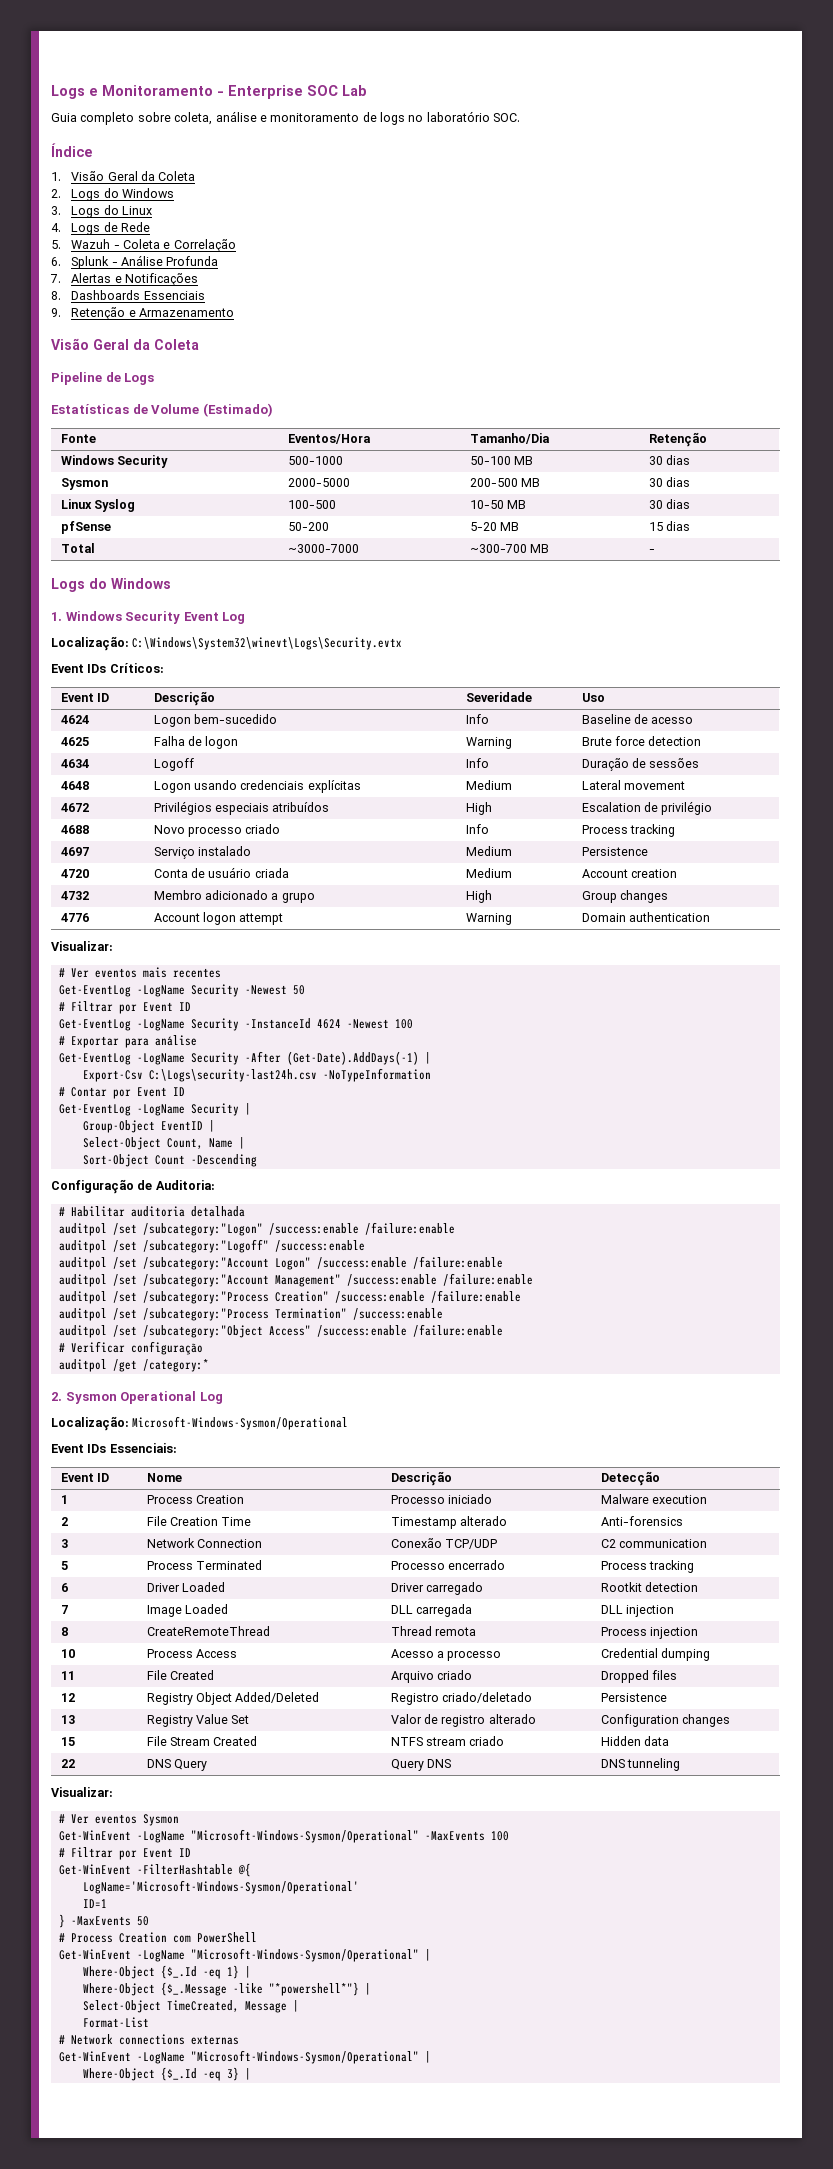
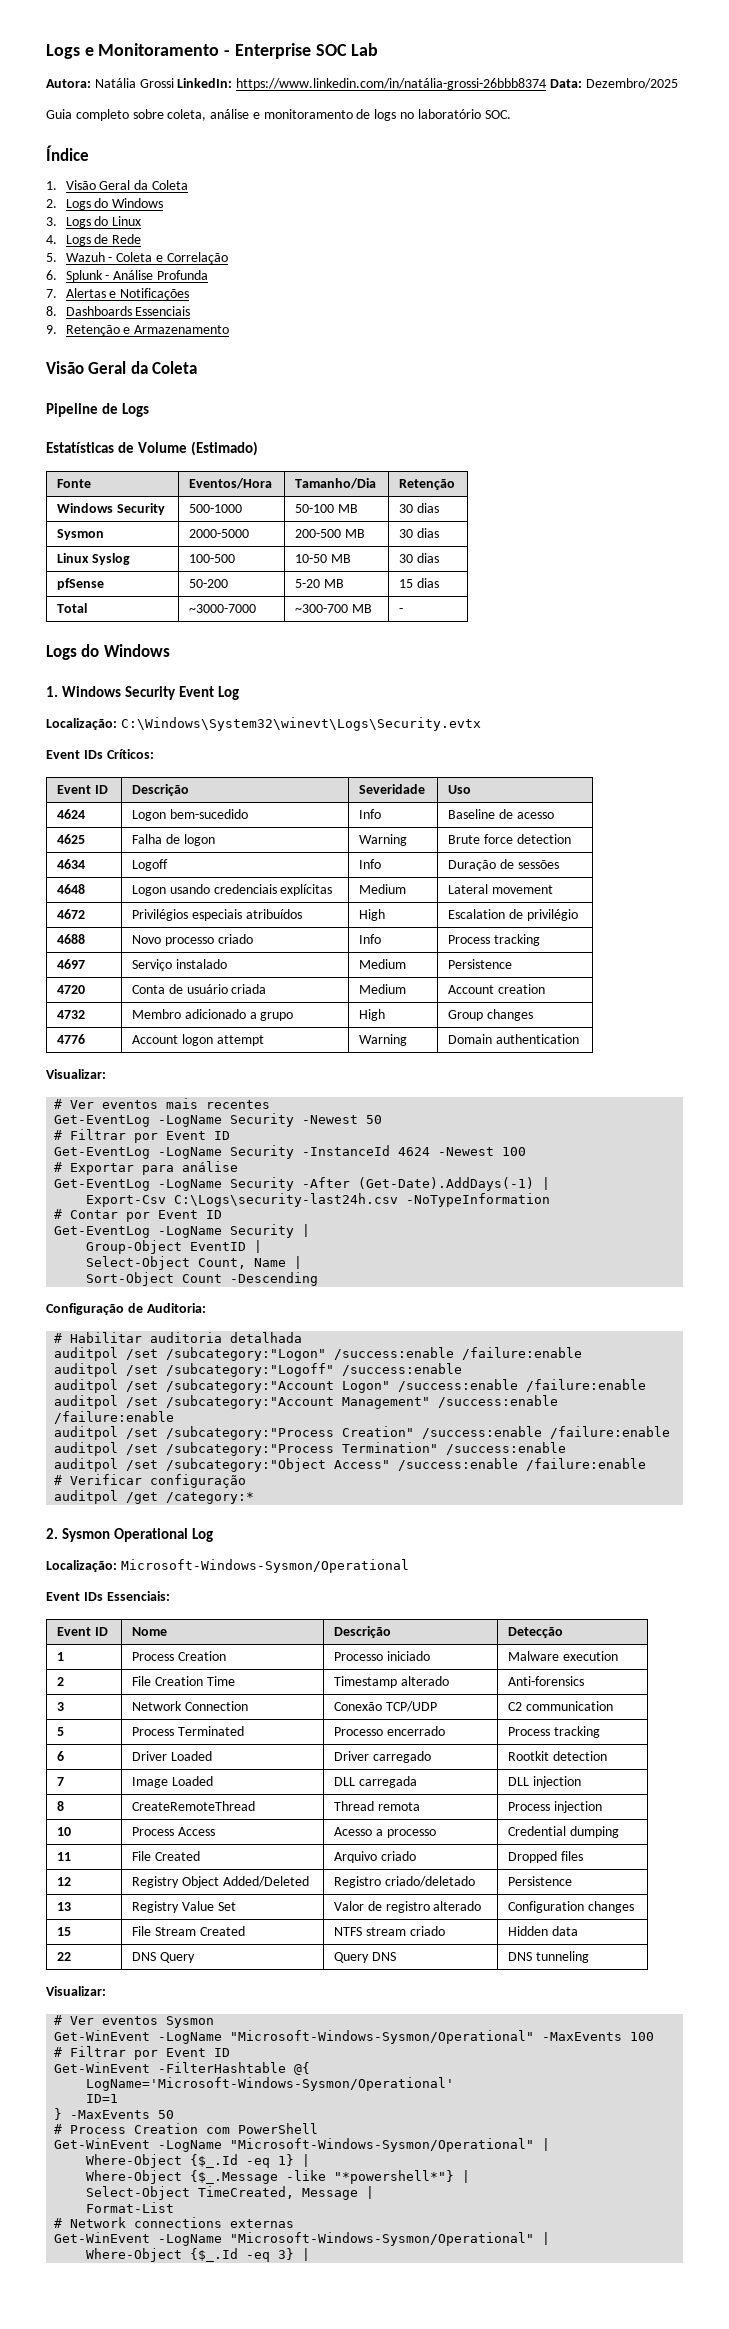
+ Autora: Natália Grossi LinkedIn: https://www.linkedin.com/in/natália-grossi-26bbb8374 Data: Dezembro/2025

